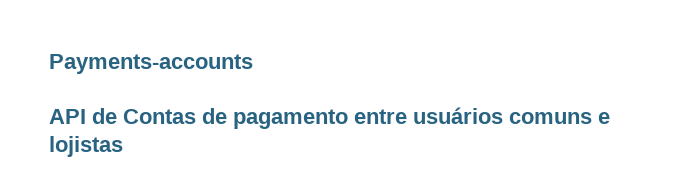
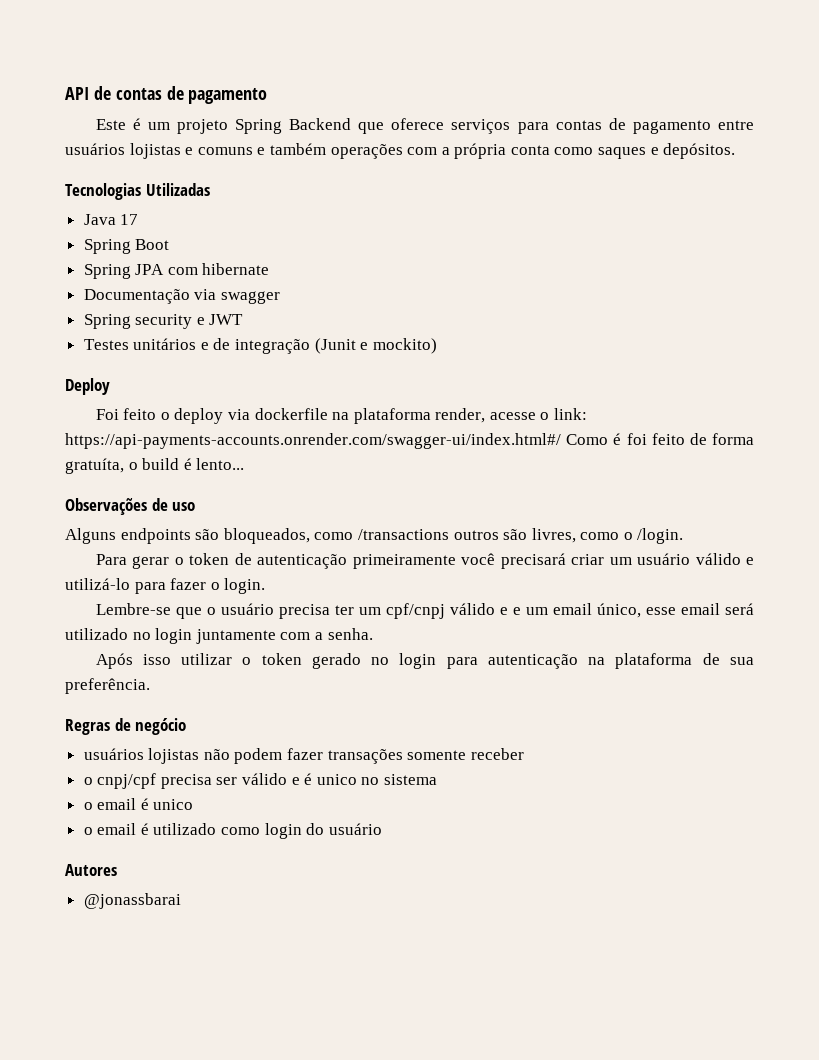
- Payments-accounts
- API de Contas de pagamento entre usuários comuns e lojistas
+ API de contas de pagamento
+ Este é um projeto Spring Backend que oferece serviços para contas de pagamento entre usuários lojistas e comuns e também operações com a própria conta como saques e depósitos.
+ Tecnologias Utilizadas
+ Java 17
+ Spring Boot
+ Spring JPA com hibernate
+ Documentação via swagger
+ Spring security e JWT
+ Testes unitários e de integração (Junit e mockito)
+ Deploy
+ Foi feito o deploy via dockerfile na plataforma render, acesse o link: https://api-payments-accounts.onrender.com/swagger-ui/index.html#/ Como é foi feito de forma gratuíta, o build é lento...
+ Observações de uso
+ Alguns endpoints são bloqueados, como /transactions outros são livres, como o /login.
+ Para gerar o token de autenticação primeiramente você precisará criar um usuário válido e utilizá-lo para fazer o login.
+ Lembre-se que o usuário precisa ter um cpf/cnpj válido e e um email único, esse email será utilizado no login juntamente com a senha.
+ Após isso utilizar o token gerado no login para autenticação na plataforma de sua preferência.
+ Regras de negócio
+ usuários lojistas não podem fazer transações somente receber
+ o cnpj/cpf precisa ser válido e é unico no sistema
+ o email é unico
+ o email é utilizado como login do usuário
+ Autores
+ @jonassbarai

